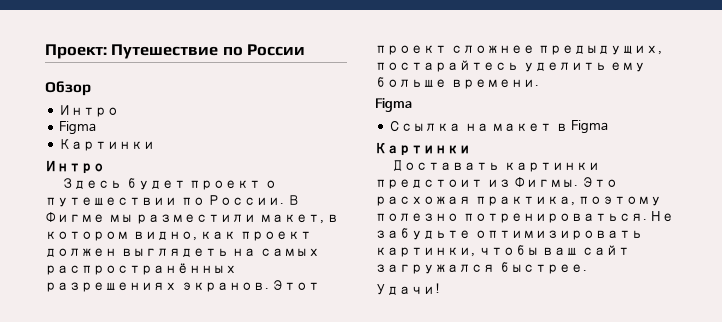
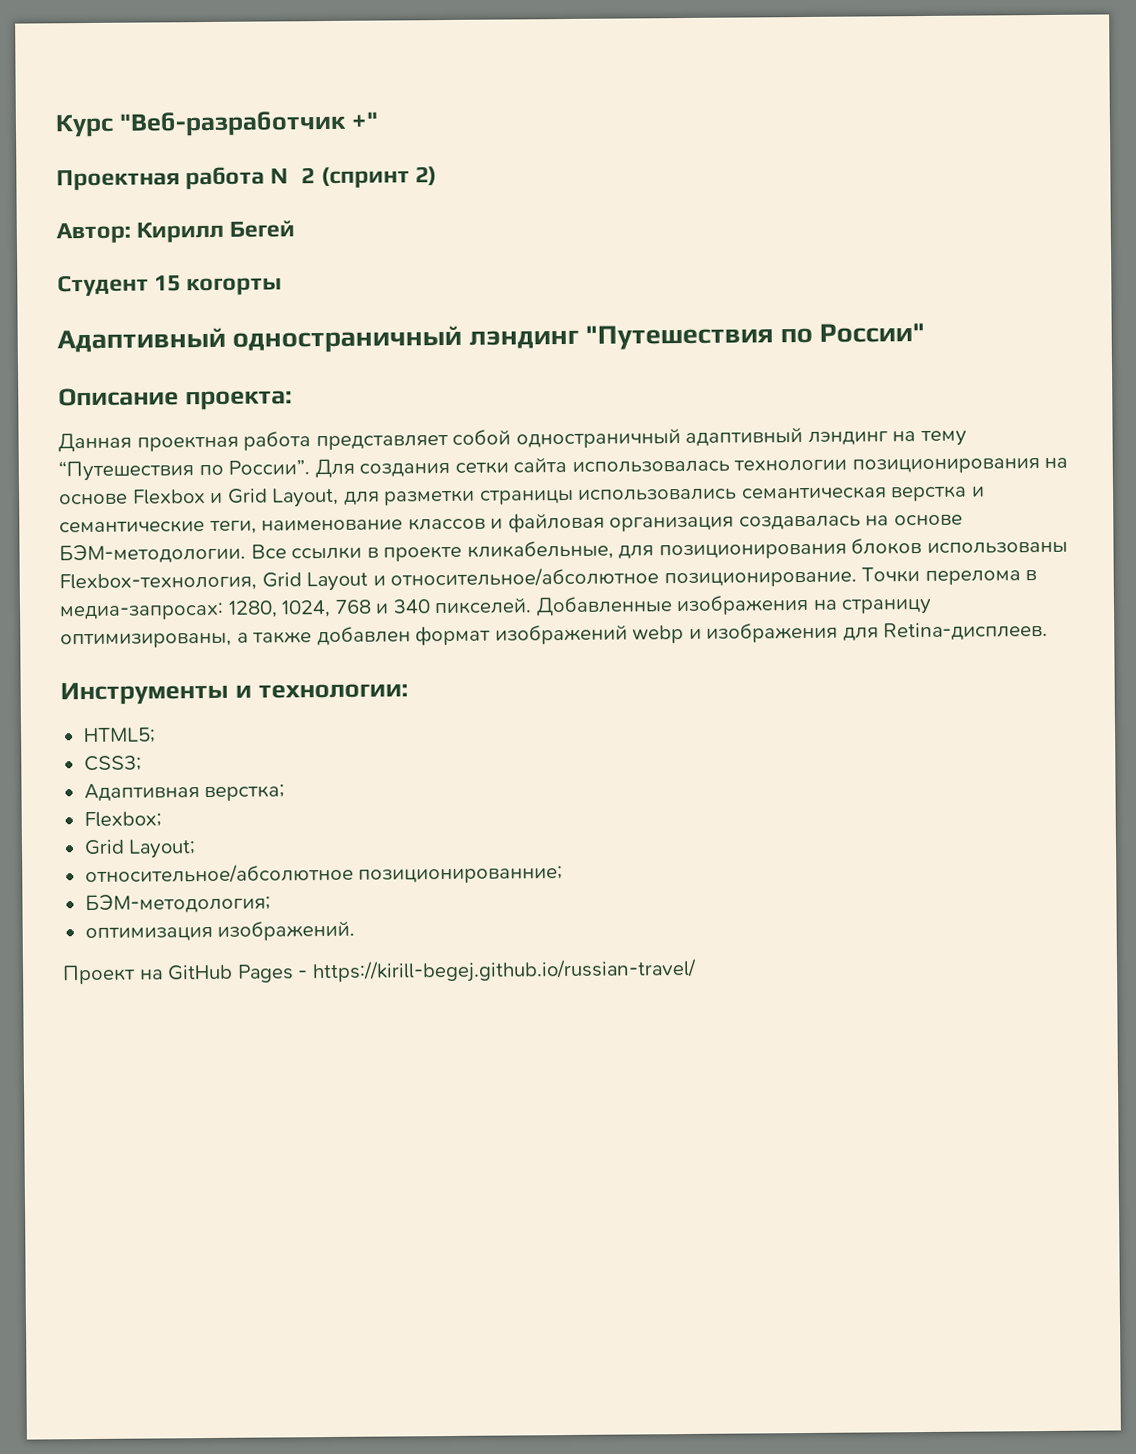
- Проект: Путешествие по России
- Обзор
- Интро
- Figma
- Картинки
- Интро
- Здесь будет проект о путешествии по России. В Фигме мы разместили макет, в котором видно, как проект должен выглядеть на самых распространённых разрешениях экранов. Этот проект сложнее предыдущих, постарайтесь уделить ему больше времени.
- Figma
- Ссылка на макет в Figma
- Картинки
- Доставать картинки предстоит из Фигмы. Это расхожая практика, поэтому полезно потренироваться. Не забудьте оптимизировать картинки, чтобы ваш сайт загружался быстрее.
- Удачи!
+ Курс "Веб-разработчик +"
+ Проектная работа №2 (спринт 2)
+ Автор: Кирилл Бегей
+ Студент 15 когорты
+ Адаптивный одностраничный лэндинг "Путешествия по России"
+ Описание проекта:
+ Данная проектная работа представляет собой одностраничный адаптивный лэндинг на тему “Путешествия по России”. Для создания сетки сайта использовалась технологии позиционирования на основе Flexbox и Grid Layout, для разметки страницы использовались семантическая верстка и семантические теги, наименование классов и файловая организация создавалась на основе БЭМ-методологии. Все ссылки в проекте кликабельные, для позиционирования блоков использованы Flexbox-технология, Grid Layout и относительное/абсолютное позиционирование. Точки перелома в медиа-запросах: 1280, 1024, 768 и 340 пикселей. Добавленные изображения на страницу оптимизированы, а также добавлен формат изображений webp и изображения для Retina-дисплеев.
+ Инструменты и технологии:
+ HTML5;
+ CSS3;
+ Адаптивная верстка;
+ Flexbox;
+ Grid Layout;
+ относительное/абсолютное позиционированние;
+ БЭМ-методология;
+ оптимизация изображений.
+ Проект на GitHub Pages - https://kirill-begej.github.io/russian-travel/

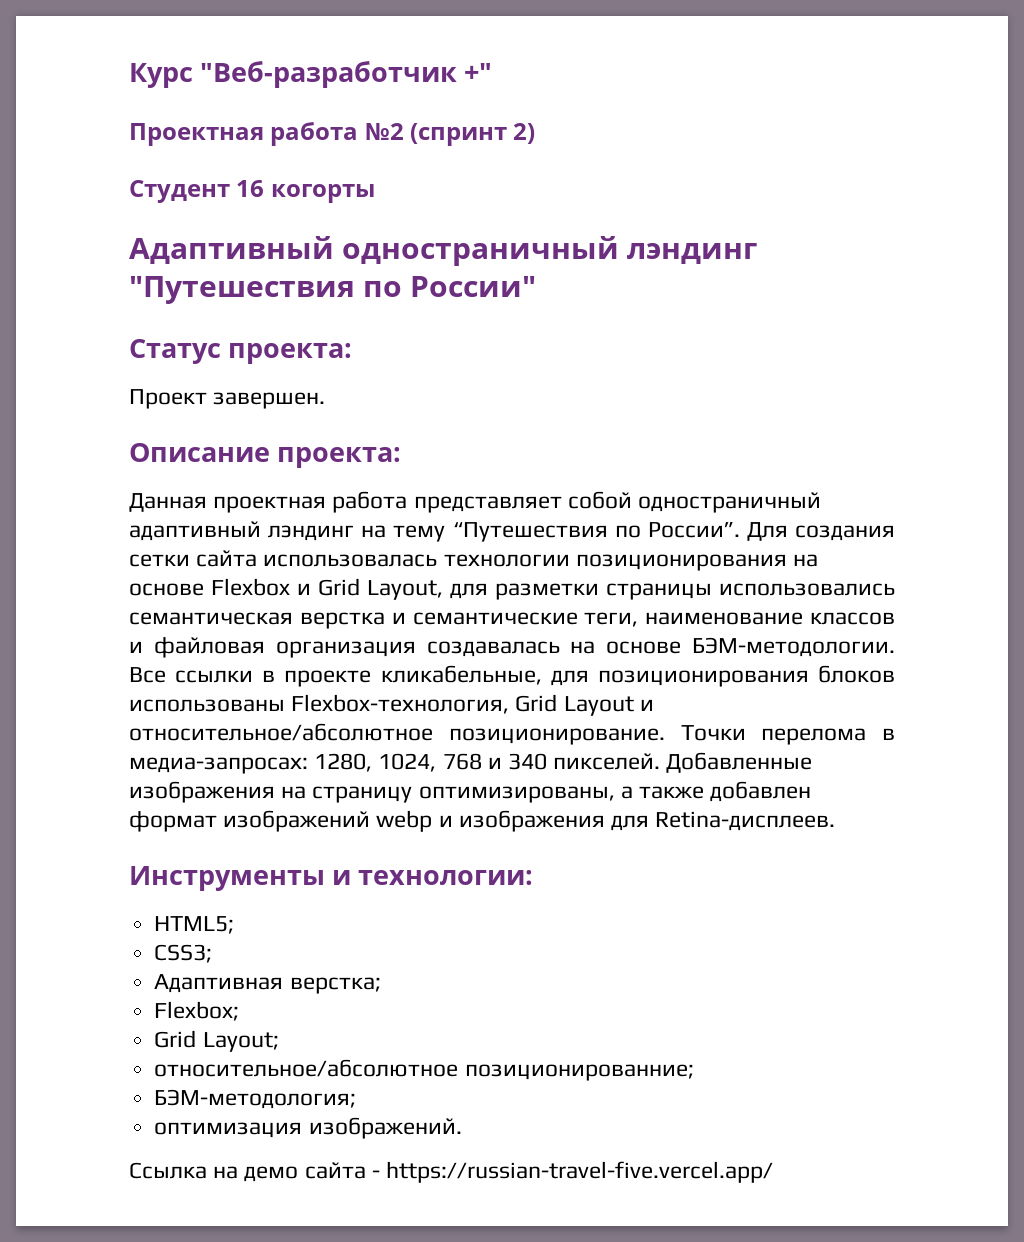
- Автор: Кирилл Бегей
- Студент 15 когорты
+ Студент 16 когорты
+ Статус проекта:
+ Проект завершен.
- Проект на GitHub Pages - https://kirill-begej.github.io/russian-travel/
+ Ссылка на демо сайта - https://russian-travel-five.vercel.app/

